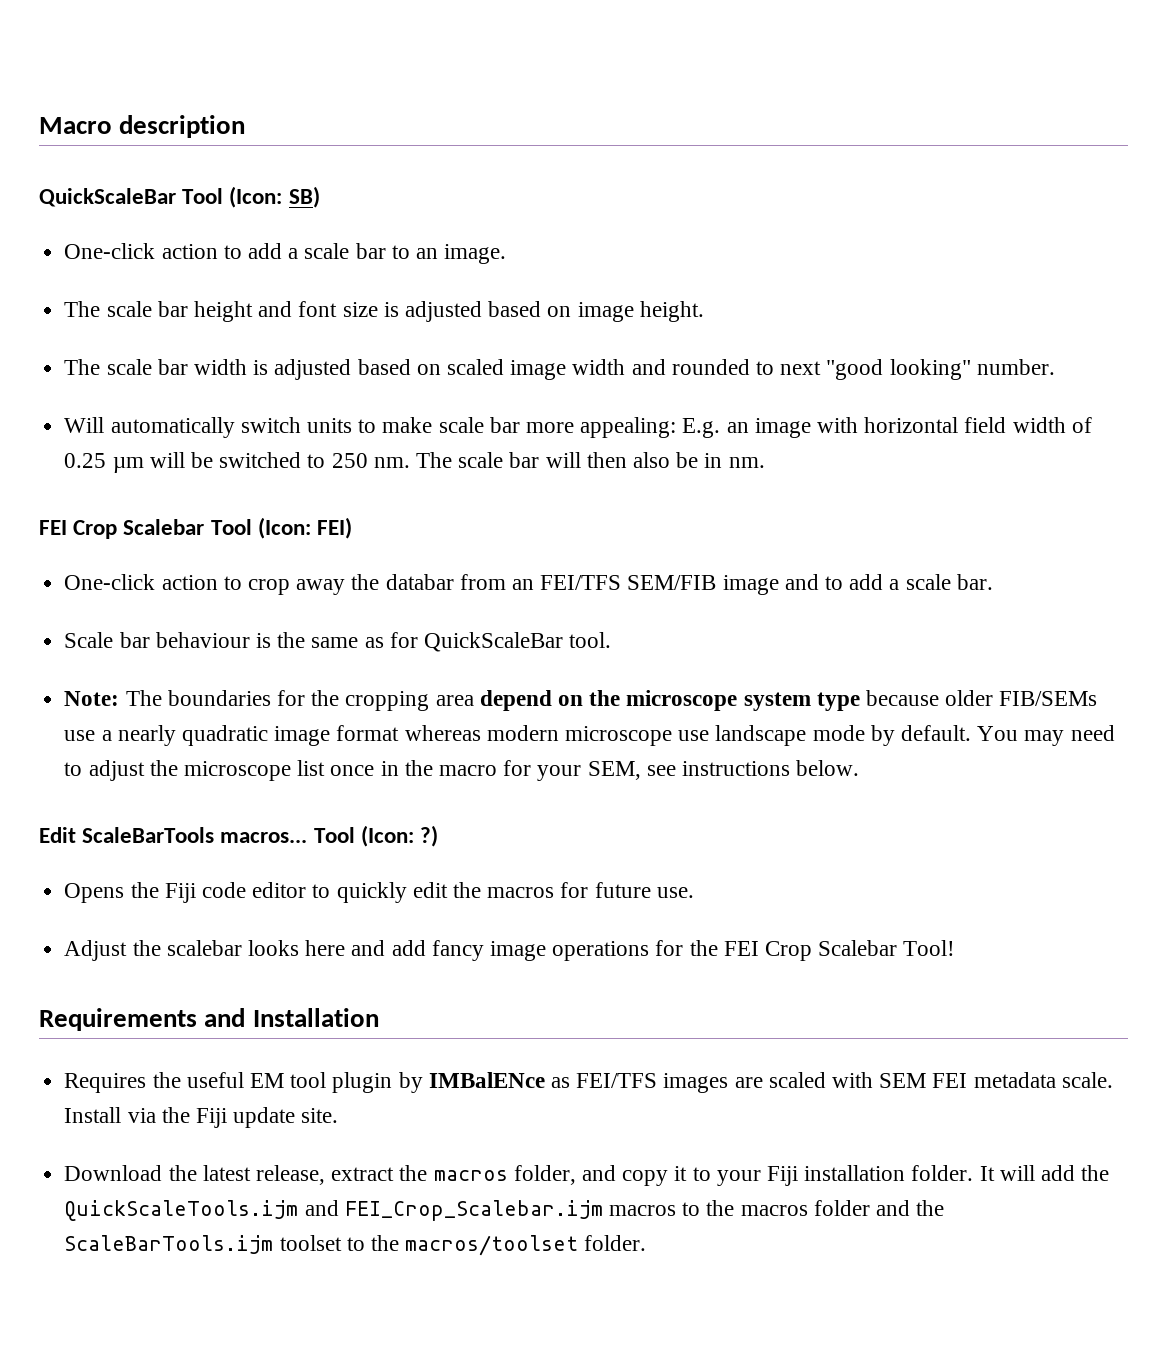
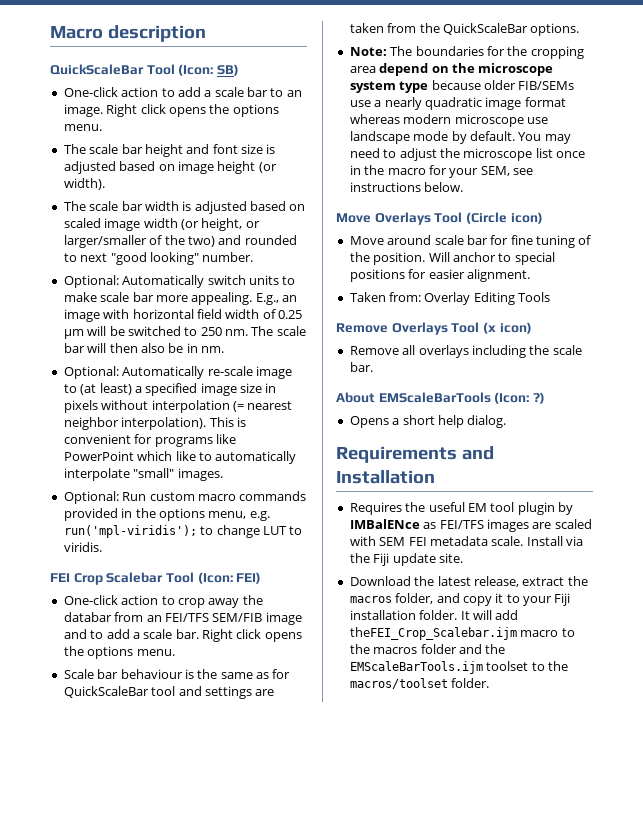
- One-click action to add a scale bar to an image.
+ One-click action to add a scale bar to an image. Right click opens the options menu.
- The scale bar height and font size is adjusted based on image height.
+ The scale bar height and font size is adjusted based on image height (or width).
- The scale bar width is adjusted based on scaled image width and rounded to next "good looking" number.
+ The scale bar width is adjusted based on scaled image width (or height, or larger/smaller of the two) and rounded to next "good looking" number.
- Will automatically switch units to make scale bar more appealing: E.g. an image with horizontal field width of 0.25 µm will be switched to 250 nm.
+ Optional: Automatically switch units to make scale bar more appealing. E.g., an image with horizontal field width of 0.25 µm will be switched to 250 nm.
+ Optional: Automatically re-scale image to (at least) a specified image size in pixels without interpolation (= nearest neighbor interpolation). This is convenient for programs like PowerPoint which like to automatically interpolate "small" images.
+ Optional: Run custom macro commands provided in the options menu, e.g. run('mpl-viridis'); to change LUT to viridis.
- One-click action to crop away the databar from an FEI/TFS SEM/FIB image and to add a scale bar.
+ One-click action to crop away the databar from an FEI/TFS SEM/FIB image and to add a scale bar. Right click opens the options menu.
- Scale bar behaviour is the same as for QuickScaleBar tool.
+ Scale bar behaviour is the same as for QuickScaleBar tool and settings are taken from the QuickScaleBar options.
- Edit ScaleBarTools macros... Tool (Icon: ?)
- Opens the Fiji code editor to quickly edit the macros for future use.
- Adjust the scalebar looks here and add fancy image operations for the FEI Crop Scalebar Tool!
+ Move Overlays Tool (Circle icon)
+ Move around scale bar for fine tuning of the position. Will anchor to special positions for easier alignment.
+ Taken from: Overlay Editing Tools
+ Remove Overlays Tool (x icon)
+ Remove all overlays including the scale bar.
+ About EMScaleBarTools (Icon: ?)
+ Opens a short help dialog.
- It will add the QuickScaleTools.ijm and FEI_Crop_Scalebar.ijm macros to the macros folder and the ScaleBarTools.ijm toolset to the macros/toolset folder.
+ It will add theFEI_Crop_Scalebar.ijm macro to the macros folder and the EMScaleBarTools.ijm toolset to the macros/toolset folder.

